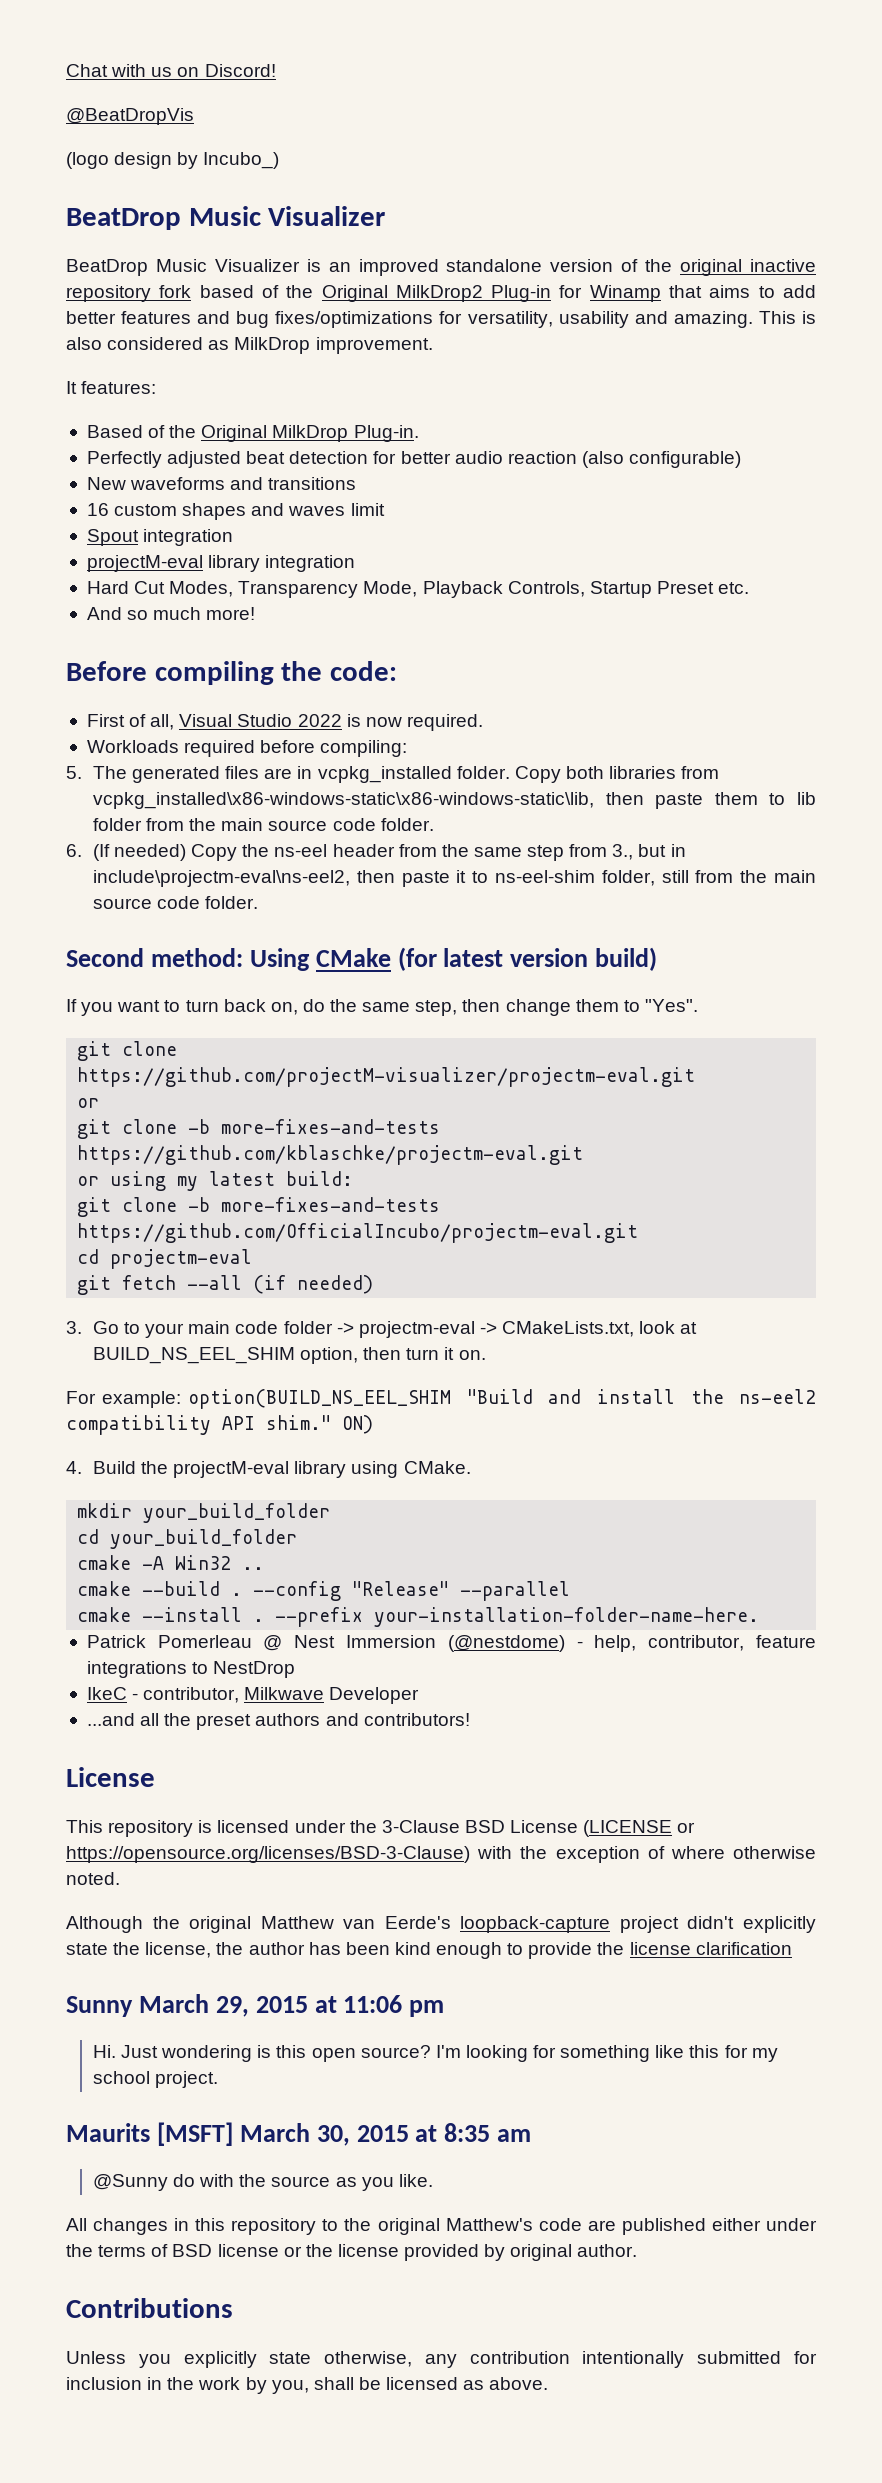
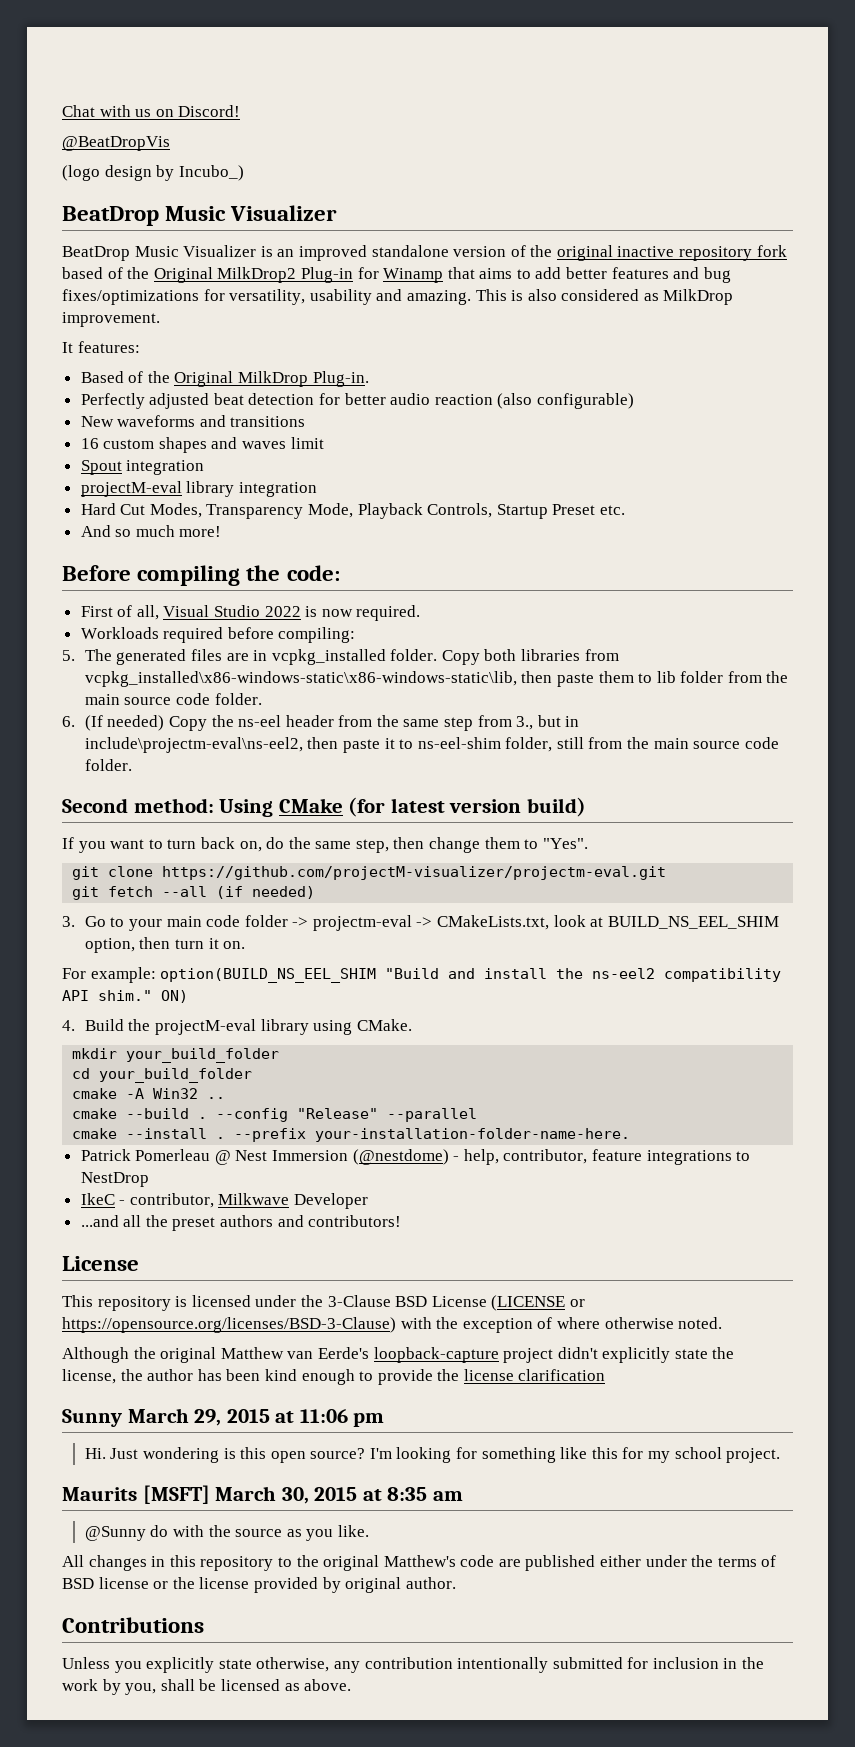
  git clone https://github.com/projectM-visualizer/projectm-eval.git
- or
- git clone -b more-fixes-and-tests https://github.com/kblaschke/projectm-eval.git
- or using my latest build:
- git clone -b more-fixes-and-tests https://github.com/OfficialIncubo/projectm-eval.git
- cd projectm-eval

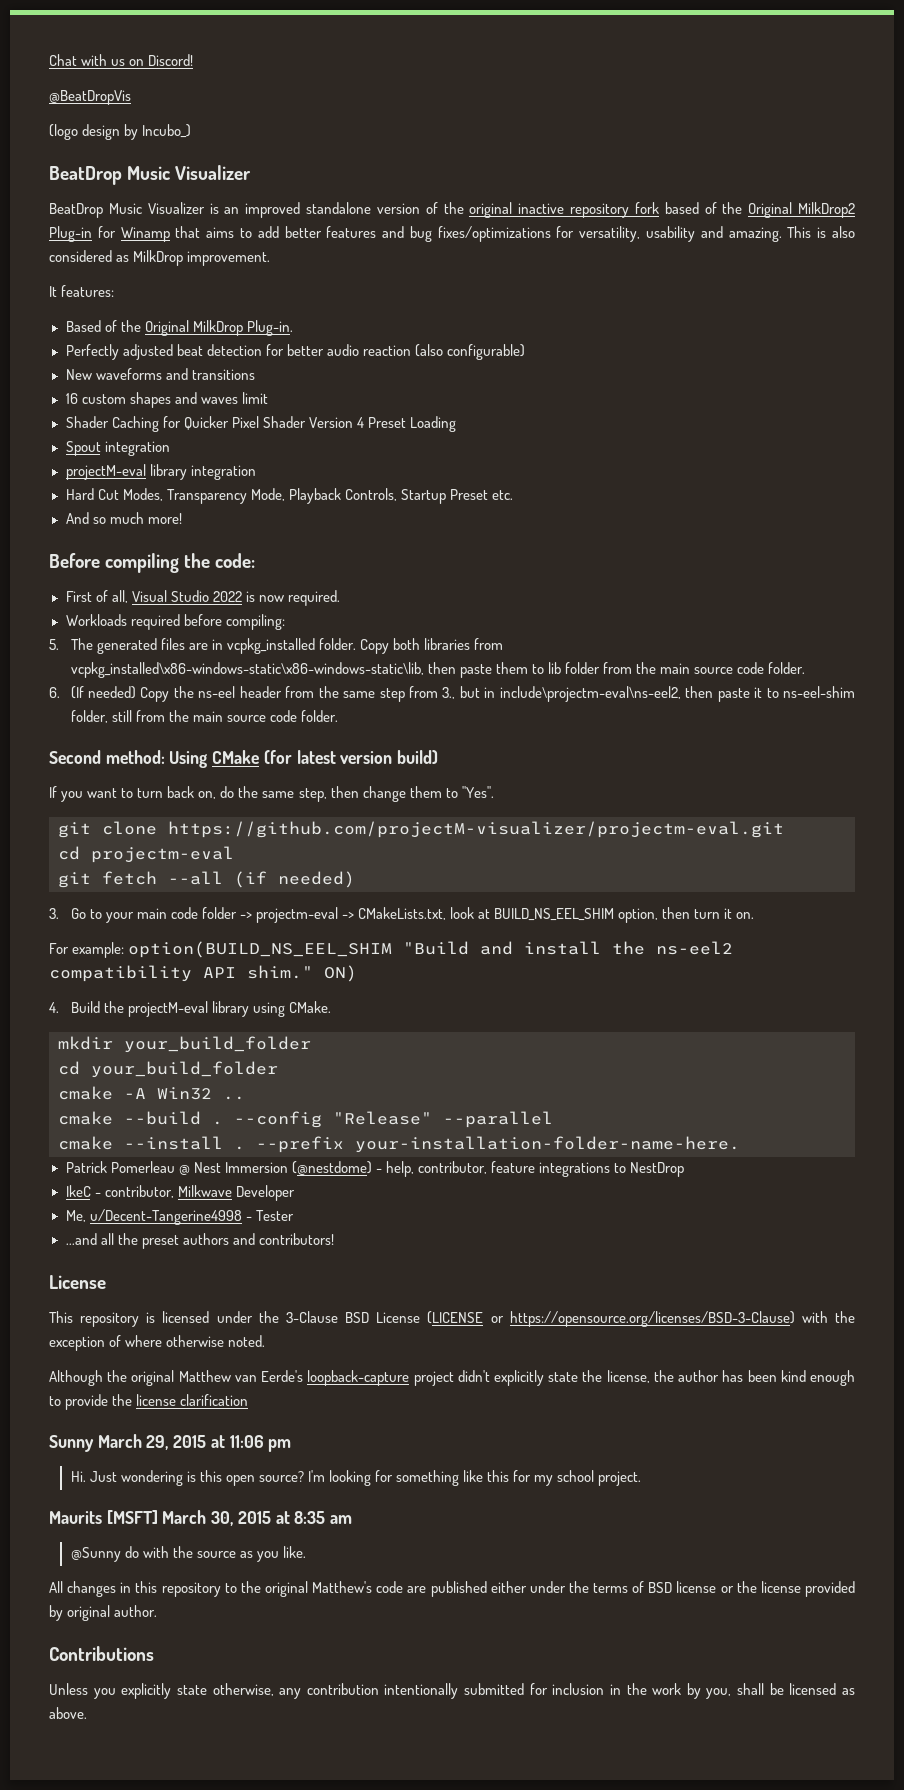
+ Shader Caching for Quicker Pixel Shader Version 4 Preset Loading
+ cd projectm-eval
+ Me, u/Decent-Tangerine4998 - Tester

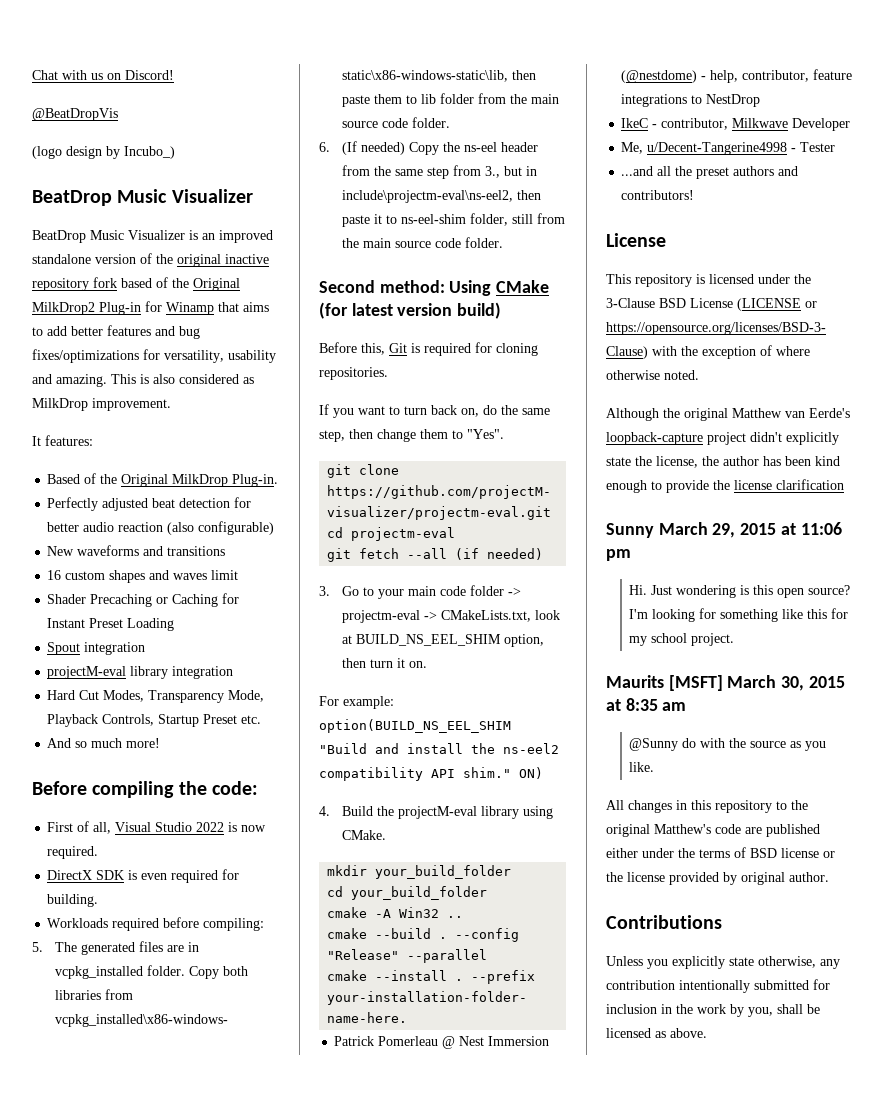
- Shader Caching for Quicker Pixel Shader Version 4 Preset Loading
+ Shader Precaching or Caching for Instant Preset Loading
+ DirectX SDK is even required for building.
+ Before this, Git is required for cloning repositories.

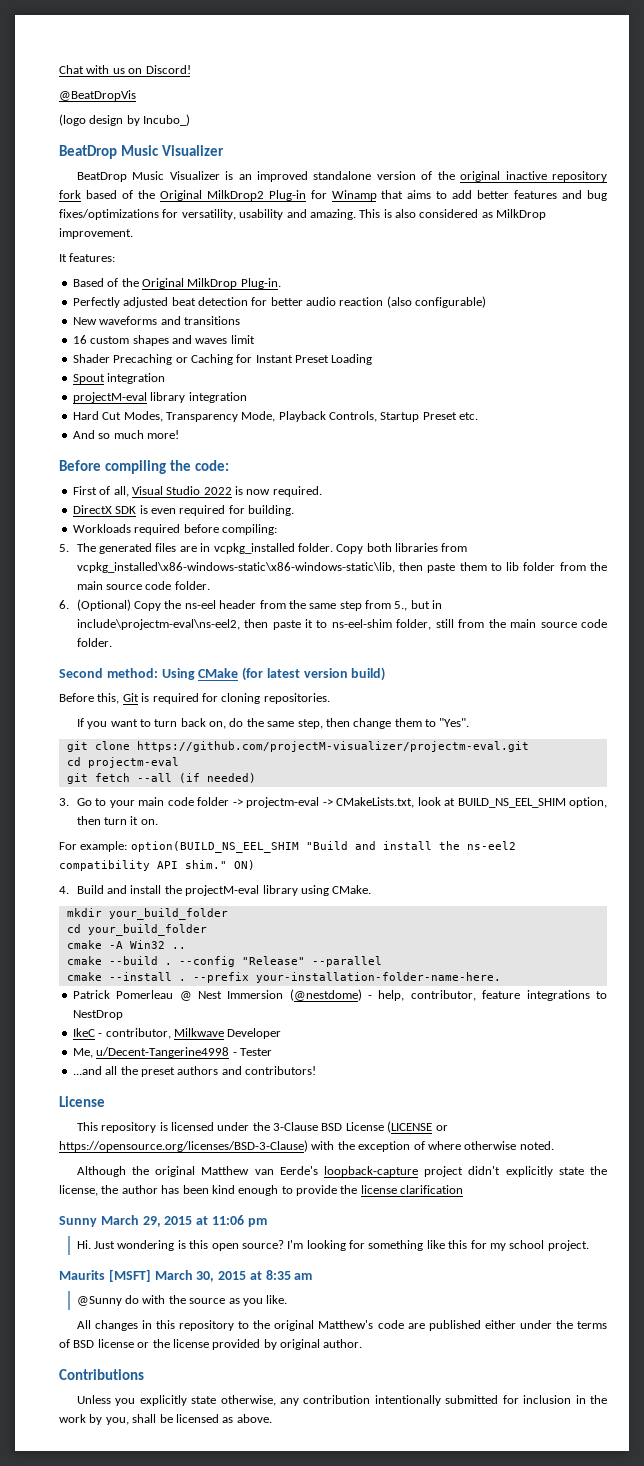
- 6. (If needed) Copy the ns-eel header from the same step from 3., but in include\projectm-eval\ns-eel2, then paste it to ns-eel-shim folder, still from the main source code folder.
+ 6. (Optional) Copy the ns-eel header from the same step from 5., but in include\projectm-eval\ns-eel2, then paste it to ns-eel-shim folder, still from the main source code folder.
- 4. Build the projectM-eval library using CMake.
+ 4. Build and install the projectM-eval library using CMake.

